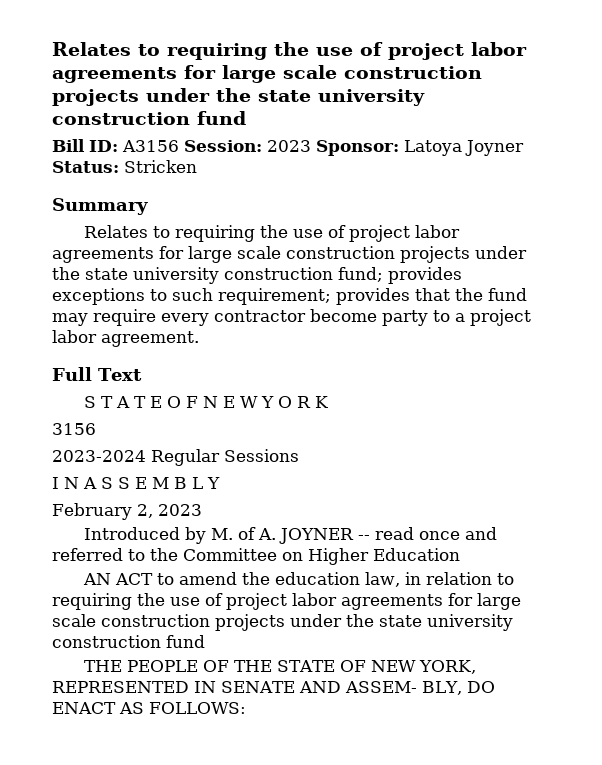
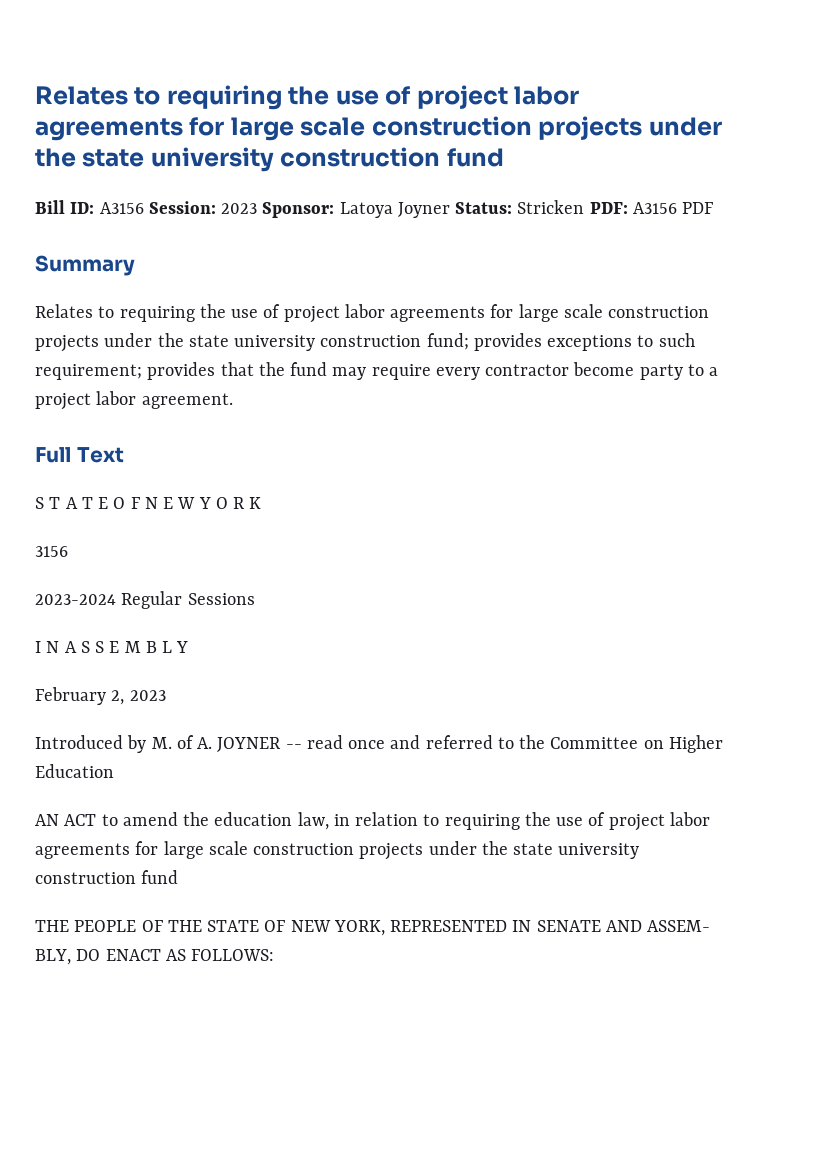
- Bill ID: A3156 Session: 2023 Sponsor: Latoya Joyner Status: Stricken
+ Bill ID: A3156 Session: 2023 Sponsor: Latoya Joyner Status: Stricken PDF: A3156 PDF

